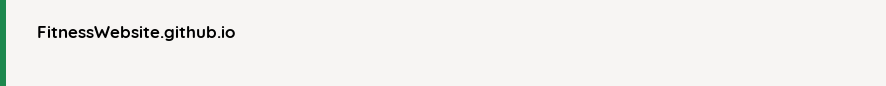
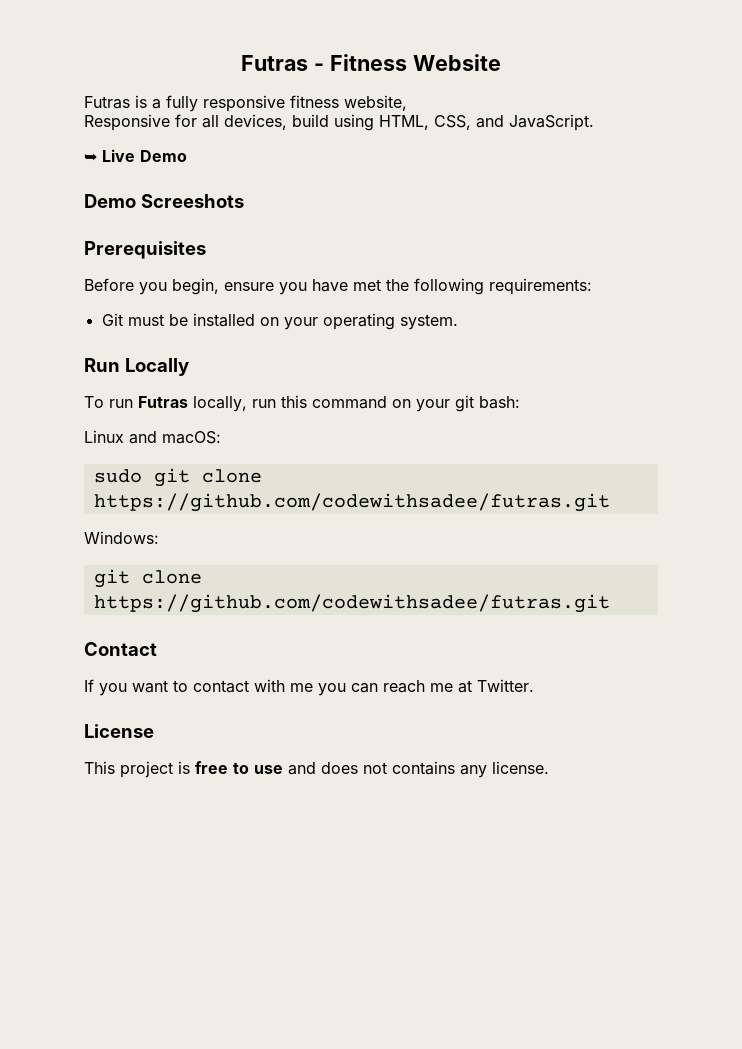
- FitnessWebsite.github.io
+ Futras - Fitness Website
+ Futras is a fully responsive fitness website,
+ Responsive for all devices, build using HTML, CSS, and JavaScript.
+ ➥ Live Demo
+ Demo Screeshots
+ Prerequisites
+ Before you begin, ensure you have met the following requirements:
+ Git must be installed on your operating system.
+ Run Locally
+ To run Futras locally, run this command on your git bash:
+ Linux and macOS:
+ sudo git clone https://github.com/codewithsadee/futras.git
+ Windows:
+ git clone https://github.com/codewithsadee/futras.git
+ Contact
+ If you want to contact with me you can reach me at Twitter.
+ License
+ This project is free to use and does not contains any license.

